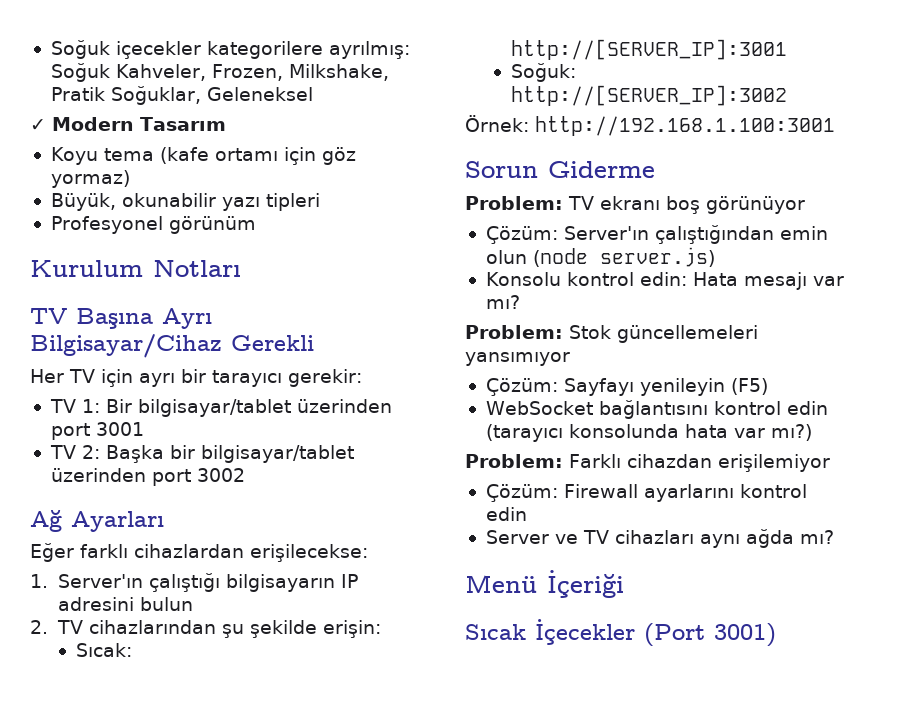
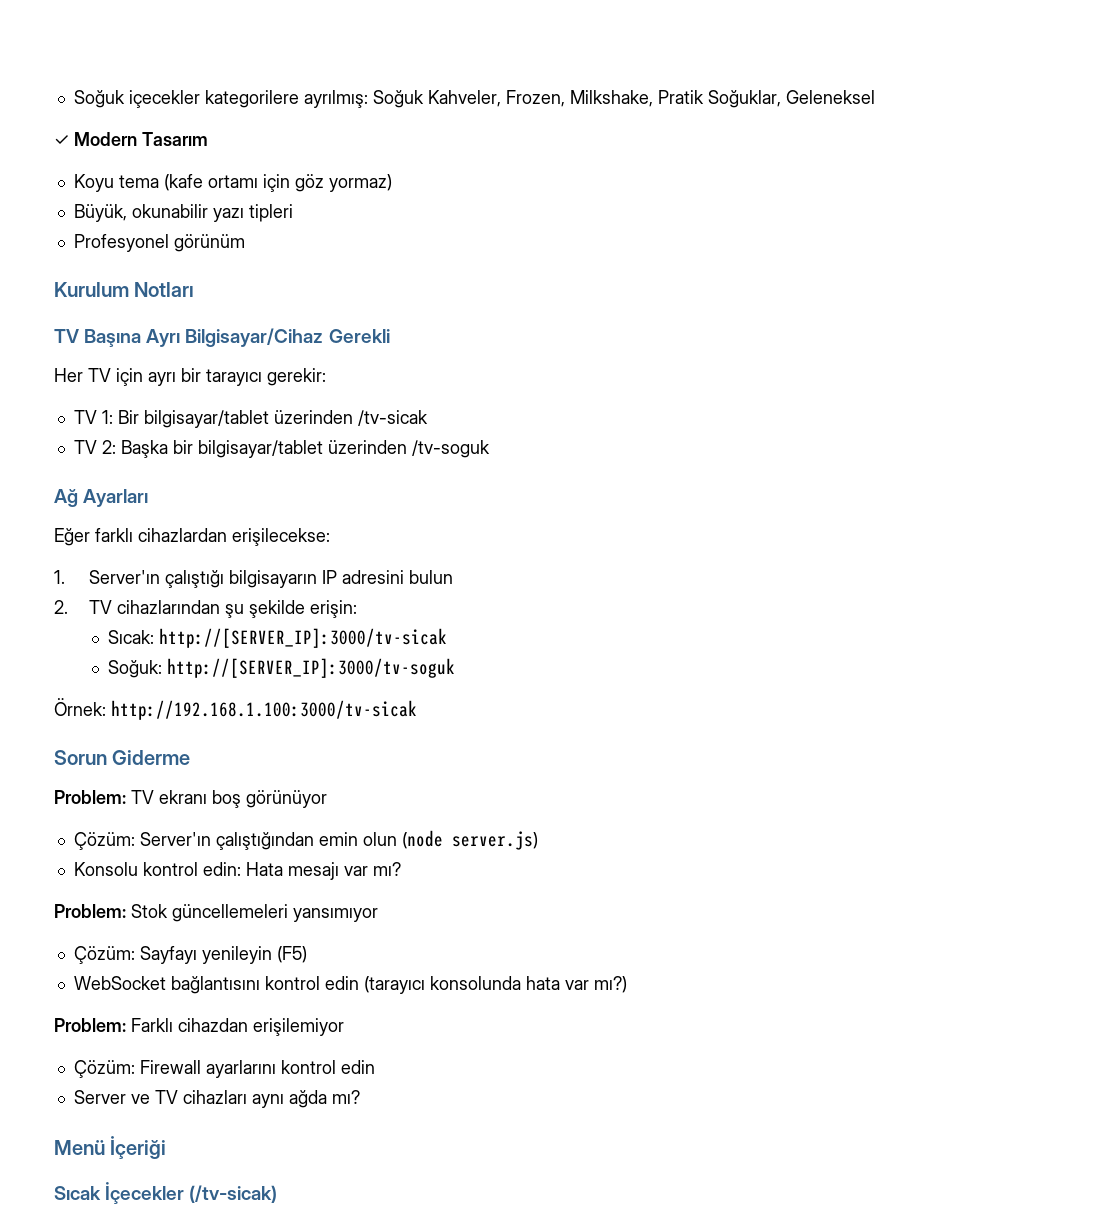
- TV 1: Bir bilgisayar/tablet üzerinden port 3001
+ TV 1: Bir bilgisayar/tablet üzerinden /tv-sicak
- TV 2: Başka bir bilgisayar/tablet üzerinden port 3002
+ TV 2: Başka bir bilgisayar/tablet üzerinden /tv-soguk
- Sıcak: http://[SERVER_IP]:3001
+ Sıcak: http://[SERVER_IP]:3000/tv-sicak
- Soğuk: http://[SERVER_IP]:3002
+ Soğuk: http://[SERVER_IP]:3000/tv-soguk
- Örnek: http://192.168.1.100:3001
+ Örnek: http://192.168.1.100:3000/tv-sicak
- Sıcak İçecekler (Port 3001)
+ Sıcak İçecekler (/tv-sicak)

